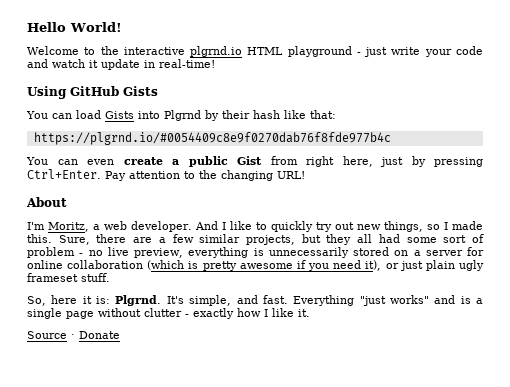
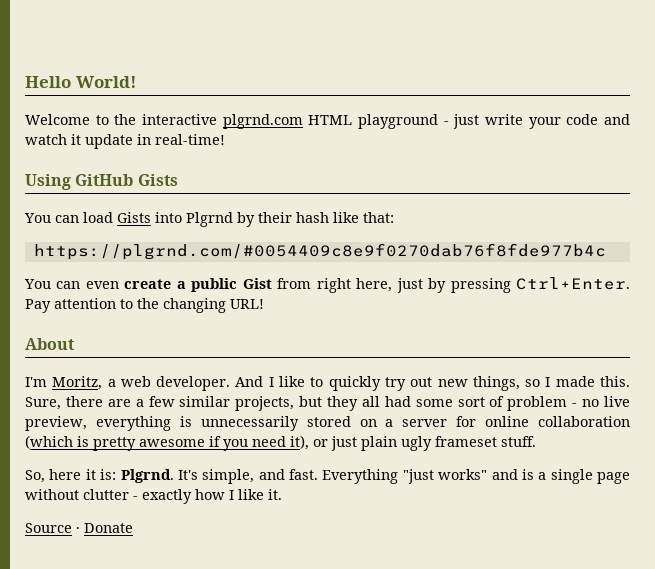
- Welcome to the interactive plgrnd.io HTML playground - just write your code and watch it update in real-time!
+ Welcome to the interactive plgrnd.com HTML playground - just write your code and watch it update in real-time!
- https://plgrnd.io/#0054409c8e9f0270dab76f8fde977b4c
+ https://plgrnd.com/#0054409c8e9f0270dab76f8fde977b4c

